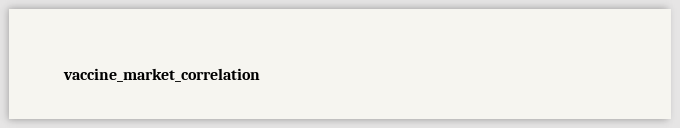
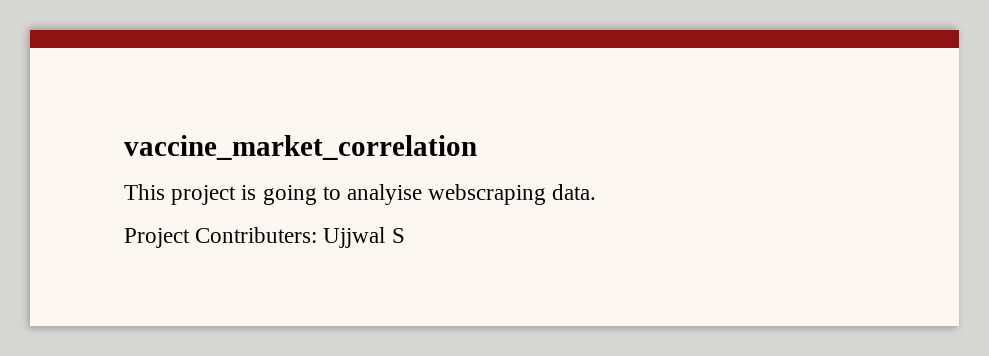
+ This project is going to analyise webscraping data.
+ Project Contributers: Ujjwal S

